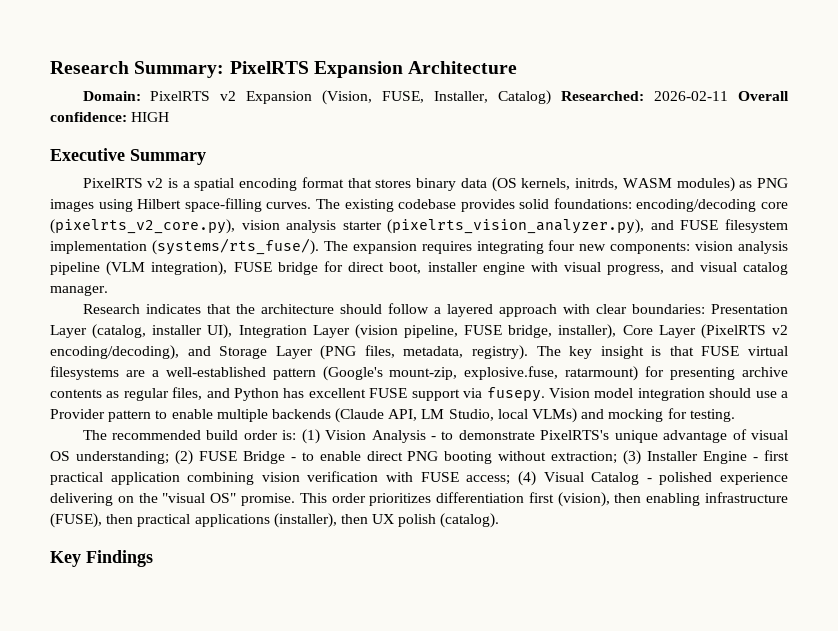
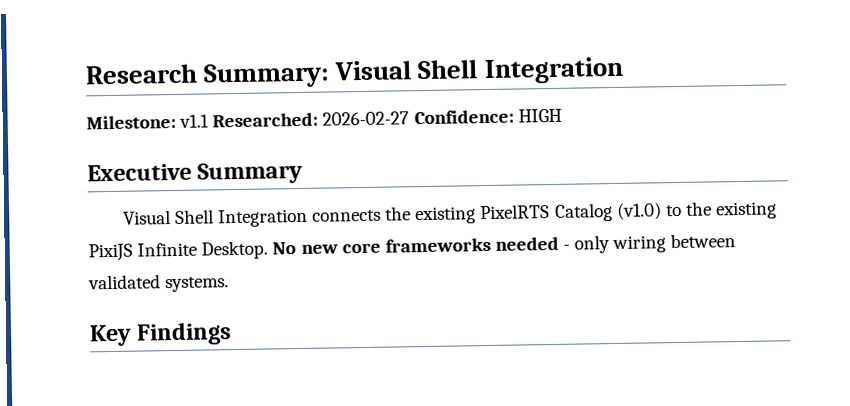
- Research Summary: PixelRTS Expansion Architecture
- Domain: PixelRTS v2 Expansion (Vision, FUSE, Installer, Catalog) Researched: 2026-02-11 Overall confidence: HIGH
+ Research Summary: Visual Shell Integration
+ Milestone: v1.1 Researched: 2026-02-27 Confidence: HIGH
  Executive Summary
- PixelRTS v2 is a spatial encoding format that stores binary data (OS kernels, initrds, WASM modules) as PNG images using Hilbert space-filling curves. The existing codebase provides solid foundations: encoding/decoding core (pixelrts_v2_core.py), vision analysis starter (pixelrts_vision_analyzer.py), and FUSE filesystem implementation (systems/rts_fuse/). The expansion requires integrating four new components: vision analysis pipeline (VLM integration), FUSE bridge for direct boot, installer engine with visual progress, and visual catalog manager.
- Research indicates that the architecture should follow a layered approach with clear boundaries: Presentation Layer (catalog, installer UI), Integration Layer (vision pipeline, FUSE bridge, installer), Core Layer (PixelRTS v2 encoding/decoding), and Storage Layer (PNG files, metadata, registry). The key insight is that FUSE virtual filesystems are a well-established pattern (Google's mount-zip, explosive.fuse, ratarmount) for presenting archive contents as regular files, and Python has excellent FUSE support via fusepy. Vision model integration should use a Provider pattern to enable multiple backends (Claude API, LM Studio, local VLMs) and mocking for testing.
- The recommended build order is: (1) Vision Analysis - to demonstrate PixelRTS's unique advantage of visual OS understanding; (2) FUSE Bridge - to enable direct PNG booting without extraction; (3) Installer Engine - first practical application combining vision verification with FUSE access; (4) Visual Catalog - polished experience delivering on the "visual OS" promise. This order prioritizes differentiation first (vision), then enabling infrastructure (FUSE), then practical applications (installer), then UX polish (catalog).
+ Visual Shell Integration connects the existing PixelRTS Catalog (v1.0) to the existing PixiJS Infinite Desktop. No new core frameworks needed - only wiring between validated systems.

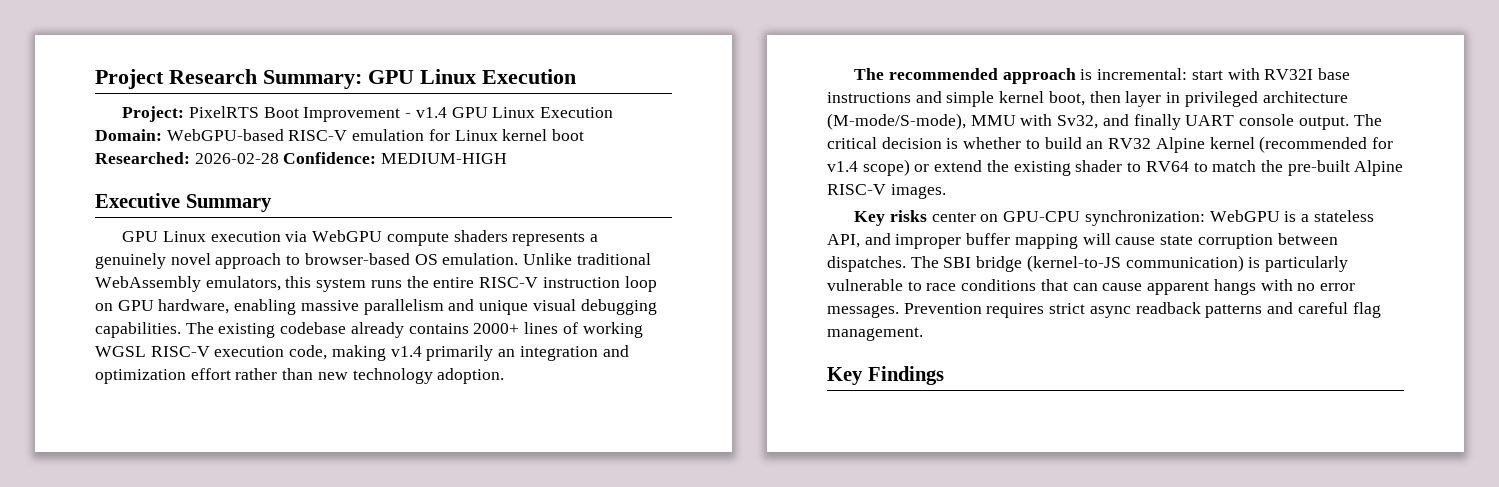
- Research Summary: Visual Shell Integration
- Milestone: v1.1 Researched: 2026-02-27 Confidence: HIGH
+ Project Research Summary: GPU Linux Execution
+ Project: PixelRTS Boot Improvement - v1.4 GPU Linux Execution Domain: WebGPU-based RISC-V emulation for Linux kernel boot Researched: 2026-02-28 Confidence: MEDIUM-HIGH
  Executive Summary
- Visual Shell Integration connects the existing PixelRTS Catalog (v1.0) to the existing PixiJS Infinite Desktop. No new core frameworks needed - only wiring between validated systems.
+ GPU Linux execution via WebGPU compute shaders represents a genuinely novel approach to browser-based OS emulation. Unlike traditional WebAssembly emulators, this system runs the entire RISC-V instruction loop on GPU hardware, enabling massive parallelism and unique visual debugging capabilities. The existing codebase already contains 2000+ lines of working WGSL RISC-V execution code, making v1.4 primarily an integration and optimization effort rather than new technology adoption.
+ The recommended approach is incremental: start with RV32I base instructions and simple kernel boot, then layer in privileged architecture (M-mode/S-mode), MMU with Sv32, and finally UART console output. The critical decision is whether to build an RV32 Alpine kernel (recommended for v1.4 scope) or extend the existing shader to RV64 to match the pre-built Alpine RISC-V images.
+ Key risks center on GPU-CPU synchronization: WebGPU is a stateless API, and improper buffer mapping will cause state corruption between dispatches. The SBI bridge (kernel-to-JS communication) is particularly vulnerable to race conditions that can cause apparent hangs with no error messages. Prevention requires strict async readback patterns and careful flag management.

